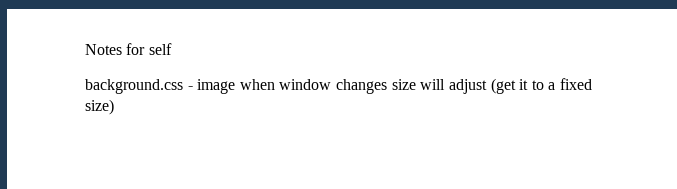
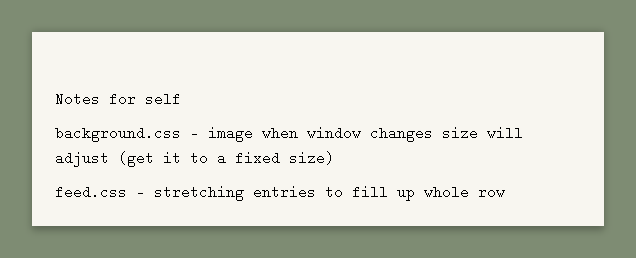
+ feed.css - stretching entries to fill up whole row

